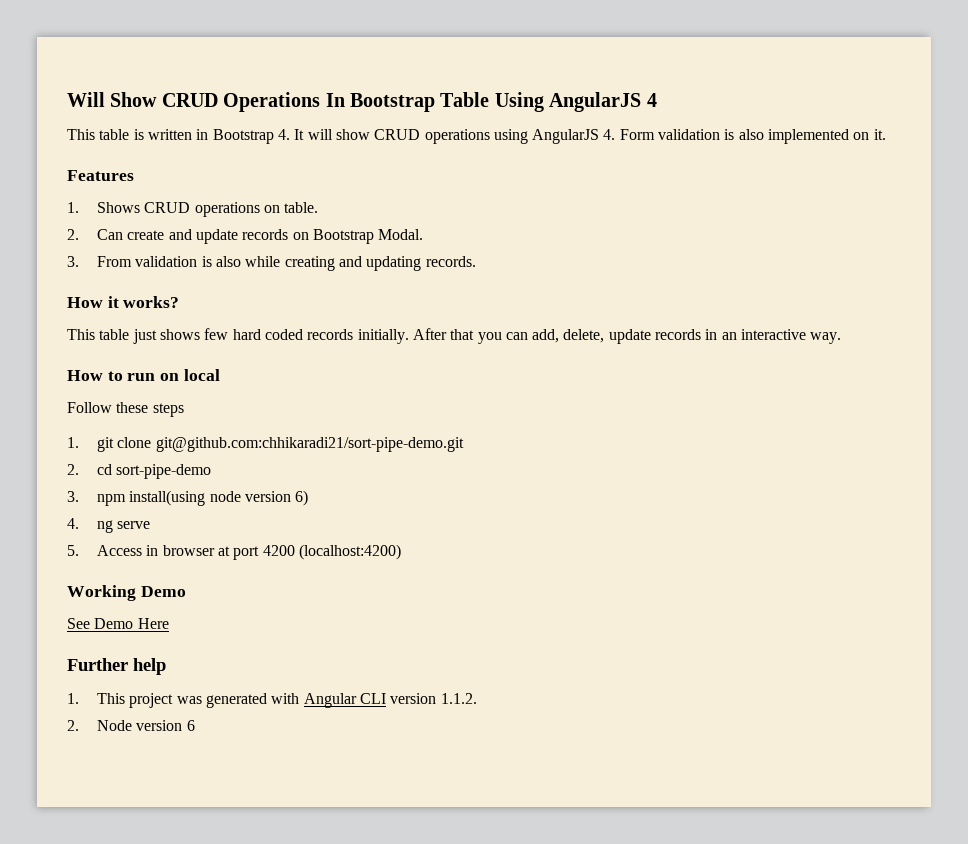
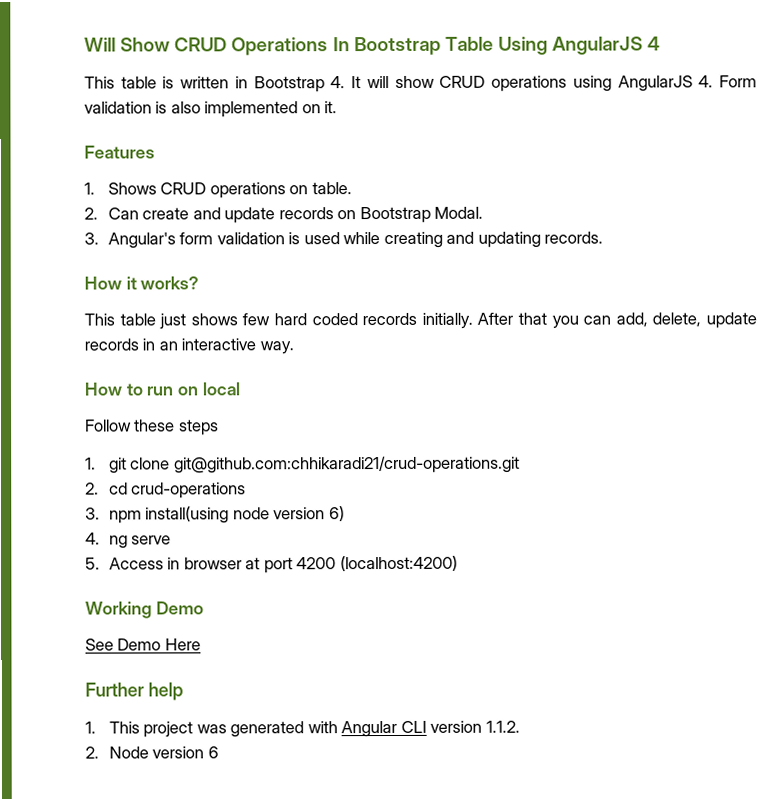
- 3. From validation is also while creating and updating records.
+ 3. Angular's form validation is used while creating and updating records.
- 1. git clone git@github.com:chhikaradi21/sort-pipe-demo.git
+ 1. git clone git@github.com:chhikaradi21/crud-operations.git
- 2. cd sort-pipe-demo
+ 2. cd crud-operations

